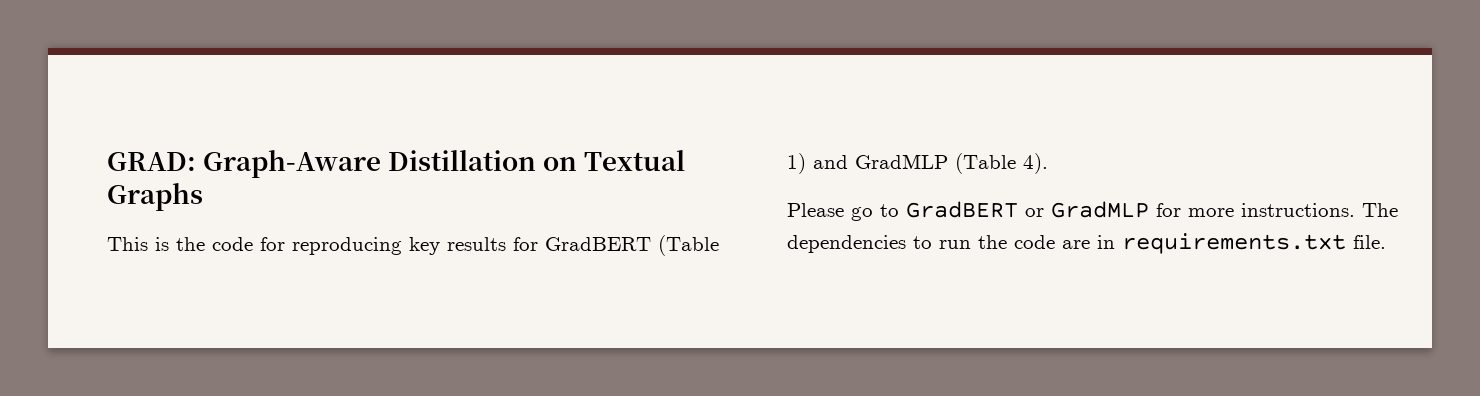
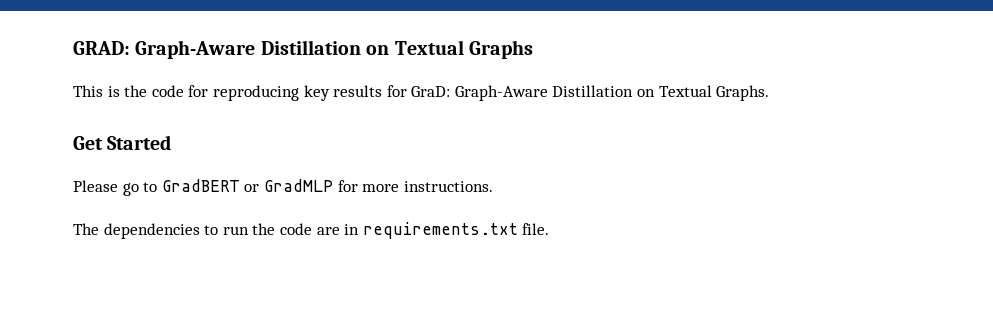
- This is the code for reproducing key results for GradBERT (Table 1) and GradMLP (Table 4).
+ This is the code for reproducing key results for GraD: Graph-Aware Distillation on Textual Graphs.
+ Get Started
- Please go to GradBERT or GradMLP for more instructions. The dependencies to run the code are in requirements.txt file.
+ Please go to GradBERT or GradMLP for more instructions.
+ The dependencies to run the code are in requirements.txt file.

